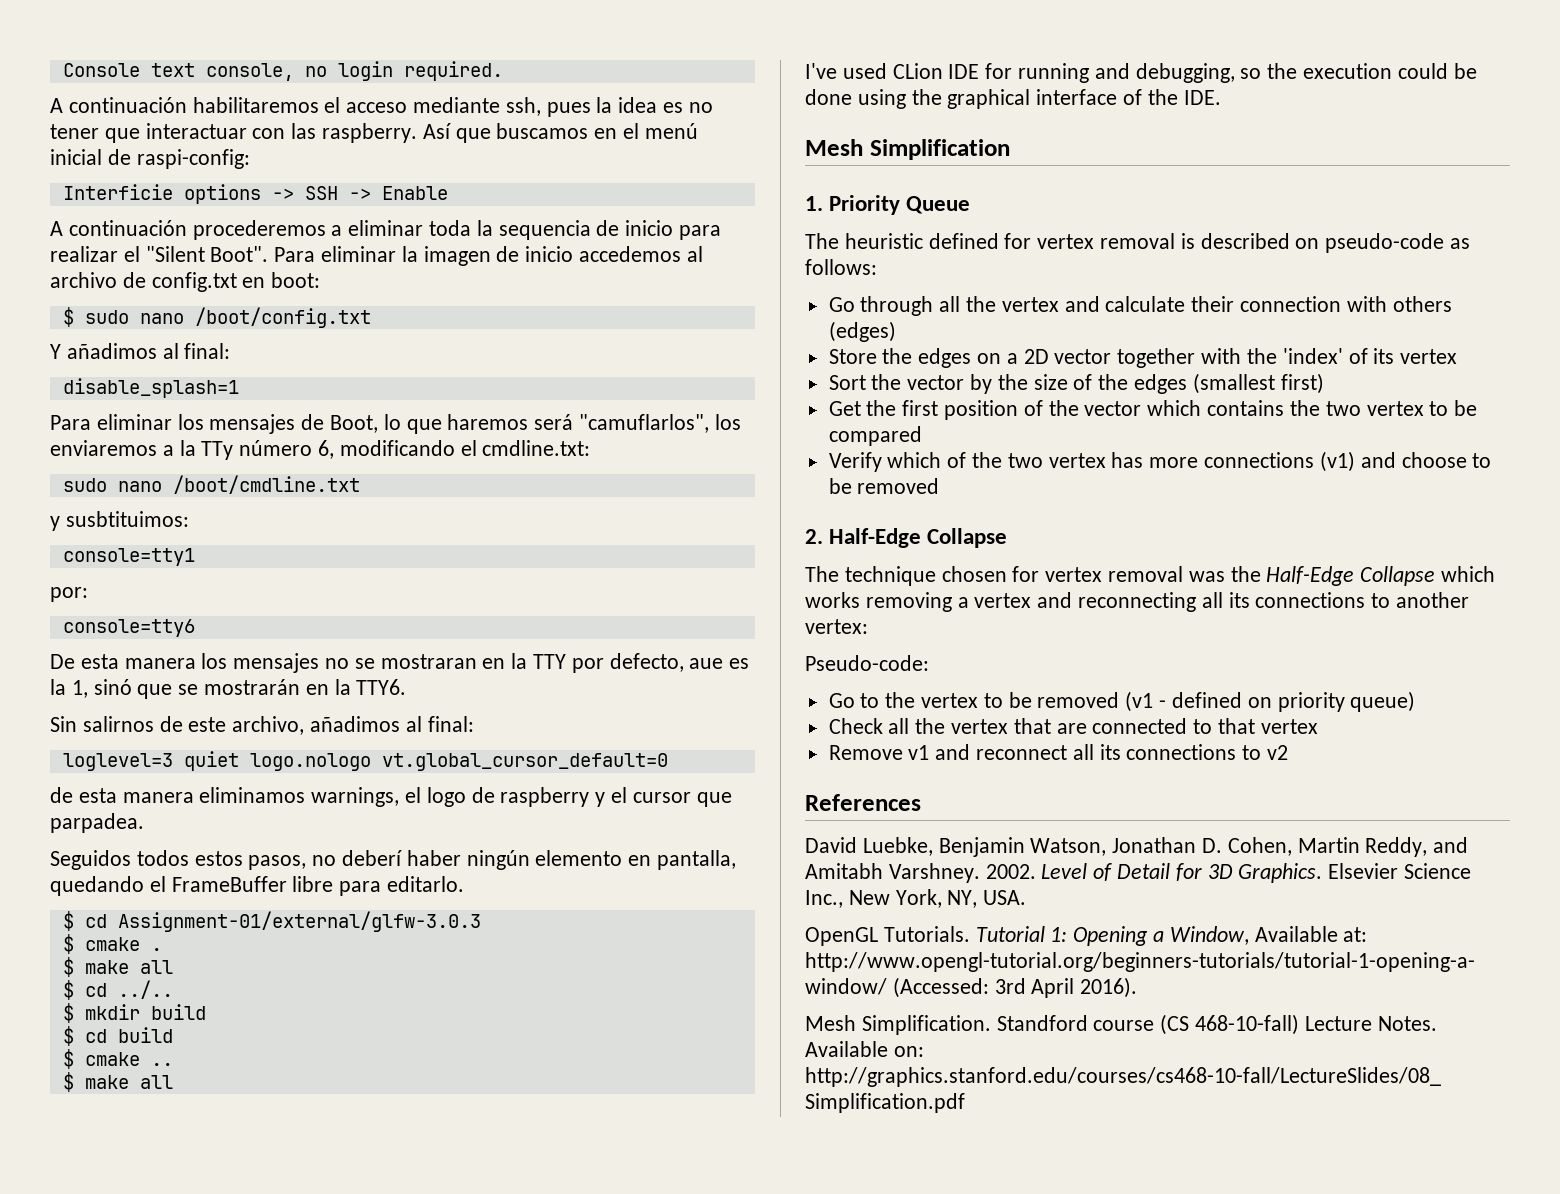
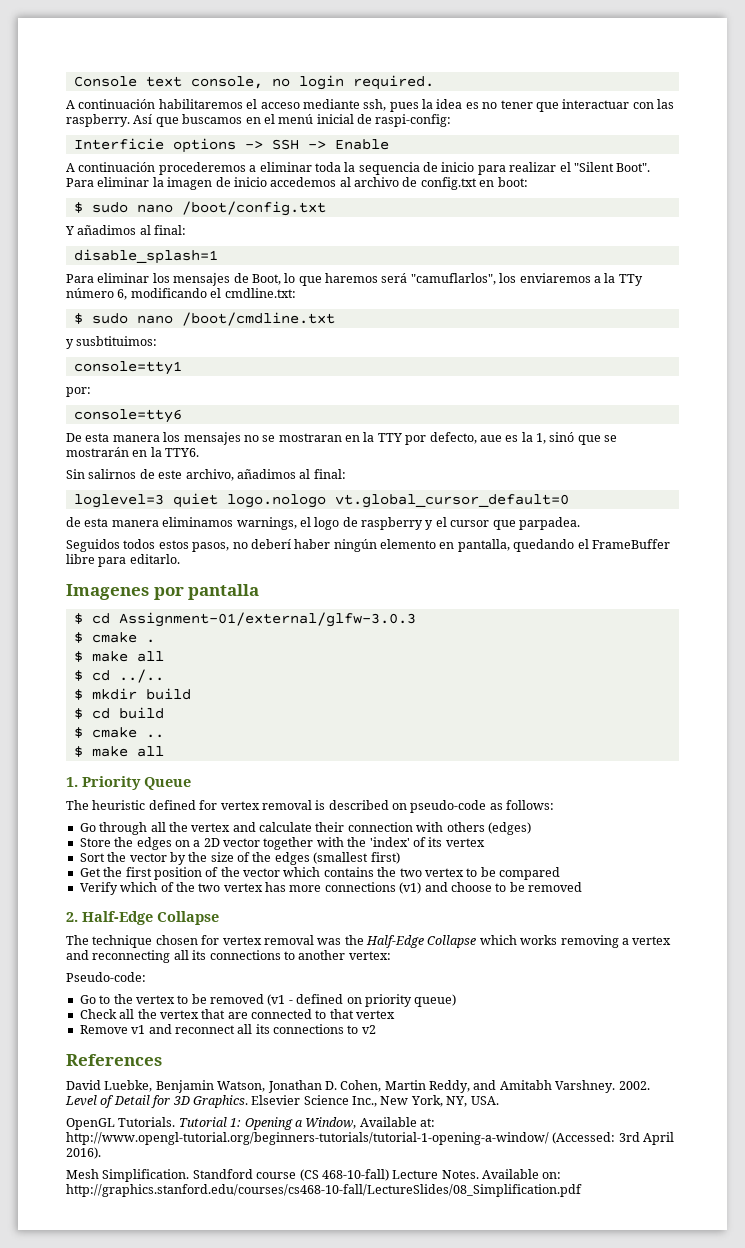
- sudo nano /boot/cmdline.txt
+ $ sudo nano /boot/cmdline.txt
+ Imagenes por pantalla
- I've used CLion IDE for running and debugging, so the execution could be done using the graphical interface of the IDE.
- Mesh Simplification

